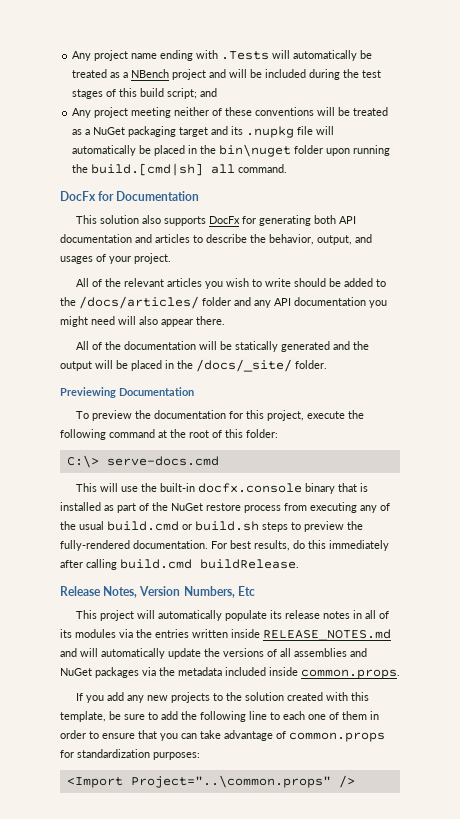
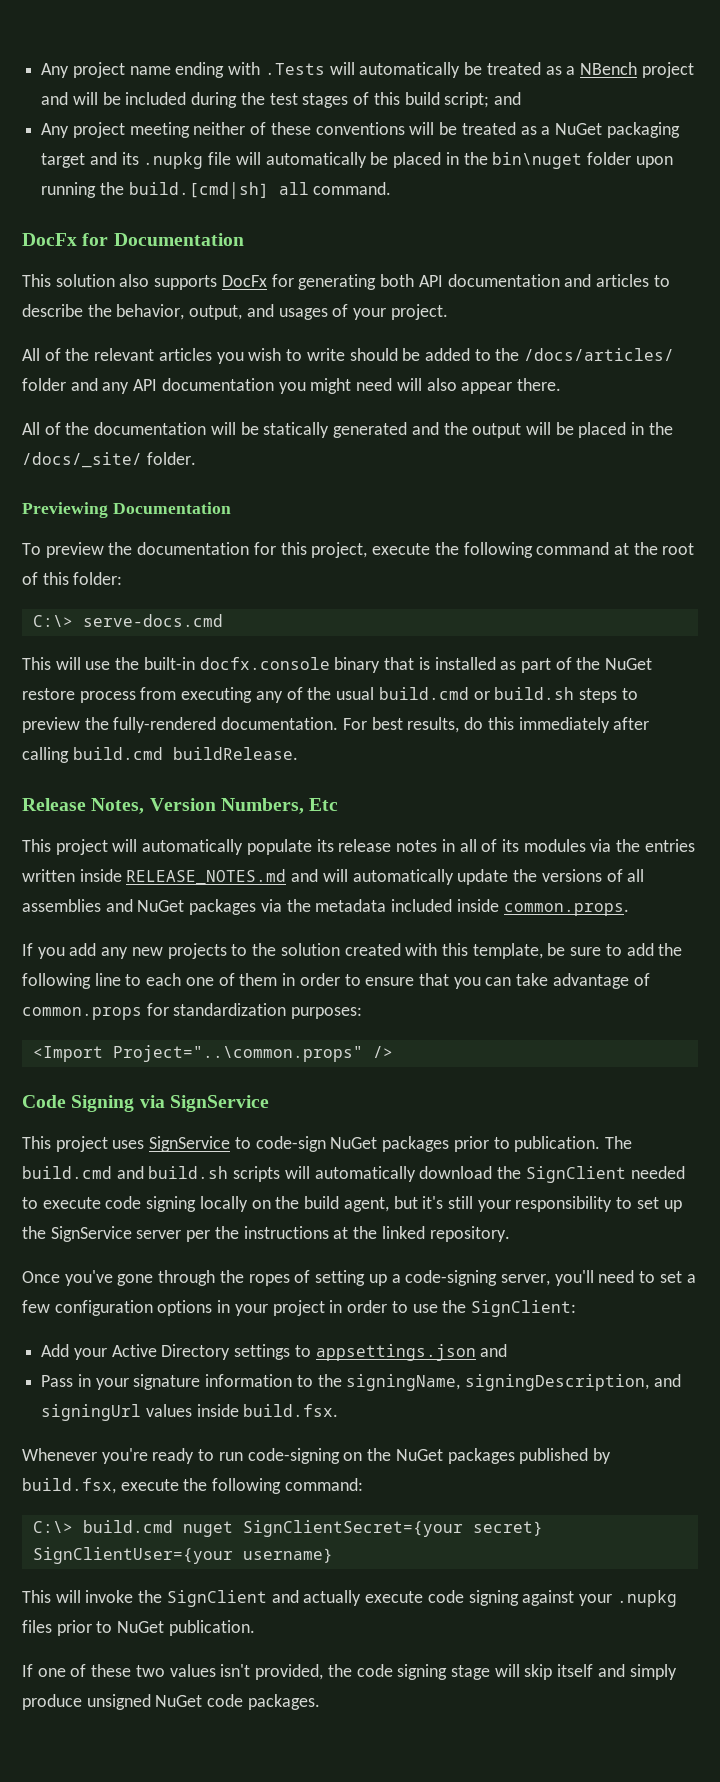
+ Code Signing via SignService
+ This project uses SignService to code-sign NuGet packages prior to publication. The build.cmd and build.sh scripts will automatically download the SignClient needed to execute code signing locally on the build agent, but it's still your responsibility to set up the SignService server per the instructions at the linked repository.
+ Once you've gone through the ropes of setting up a code-signing server, you'll need to set a few configuration options in your project in order to use the SignClient:
+ Add your Active Directory settings to appsettings.json and
+ Pass in your signature information to the signingName, signingDescription, and signingUrl values inside build.fsx.
+ Whenever you're ready to run code-signing on the NuGet packages published by build.fsx, execute the following command:
+ C:\> build.cmd nuget SignClientSecret={your secret} SignClientUser={your username}
+ This will invoke the SignClient and actually execute code signing against your .nupkg files prior to NuGet publication.
+ If one of these two values isn't provided, the code signing stage will skip itself and simply produce unsigned NuGet code packages.

